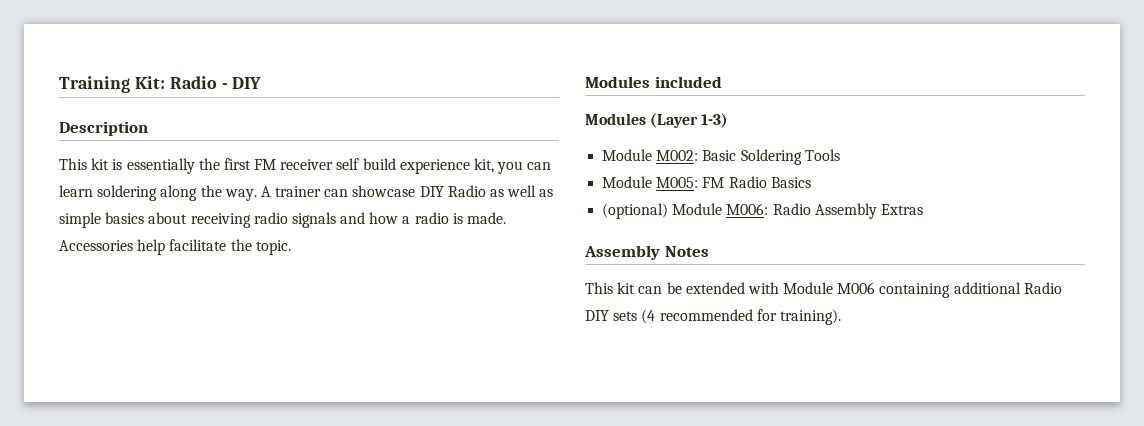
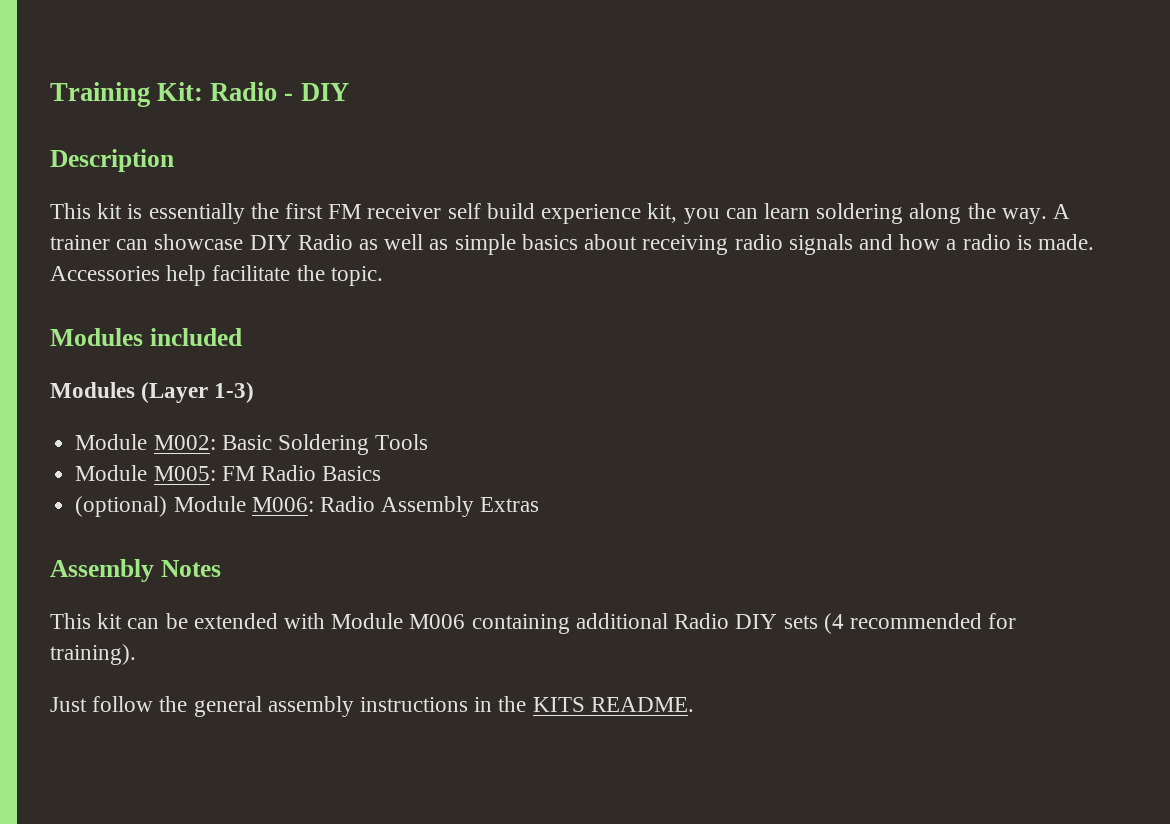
+ Just follow the general assembly instructions in the KITS README.

